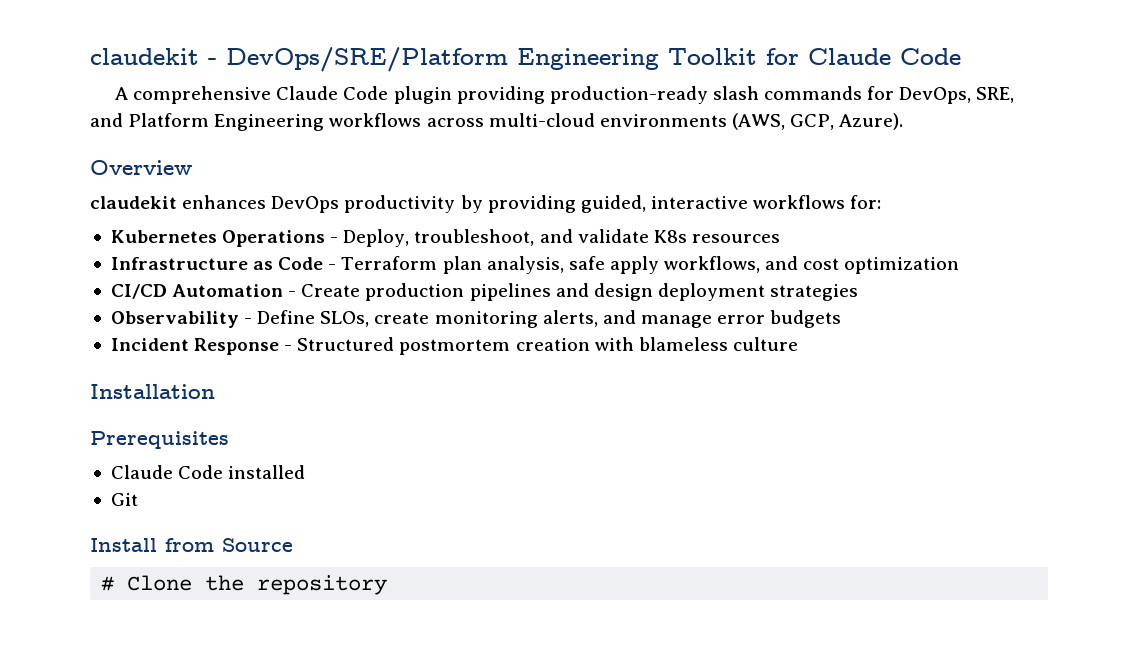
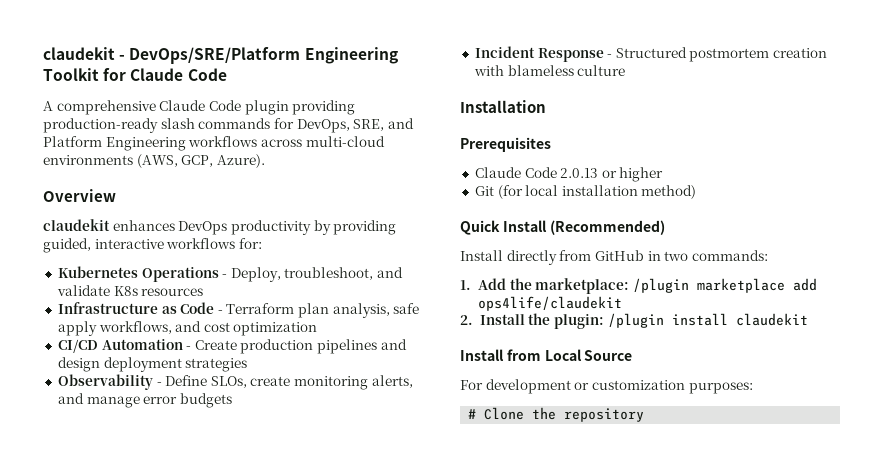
- Claude Code installed
- Git
+ Claude Code 2.0.13 or higher
+ Git (for local installation method)
+ Quick Install (Recommended)
+ Install directly from GitHub in two commands:
+ 1. Add the marketplace: /plugin marketplace add ops4life/claudekit
+ 2. Install the plugin: /plugin install claudekit
- Install from Source
+ Install from Local Source
+ For development or customization purposes:

